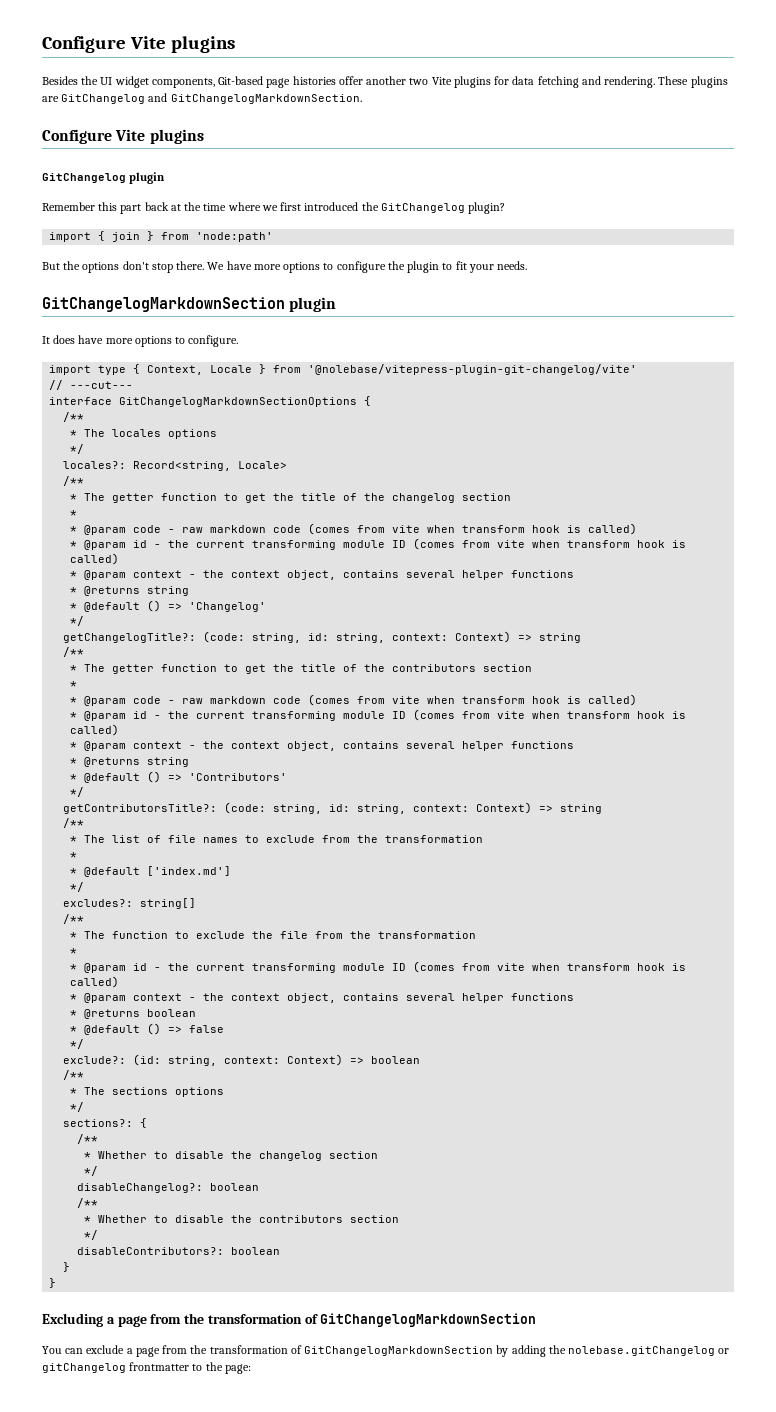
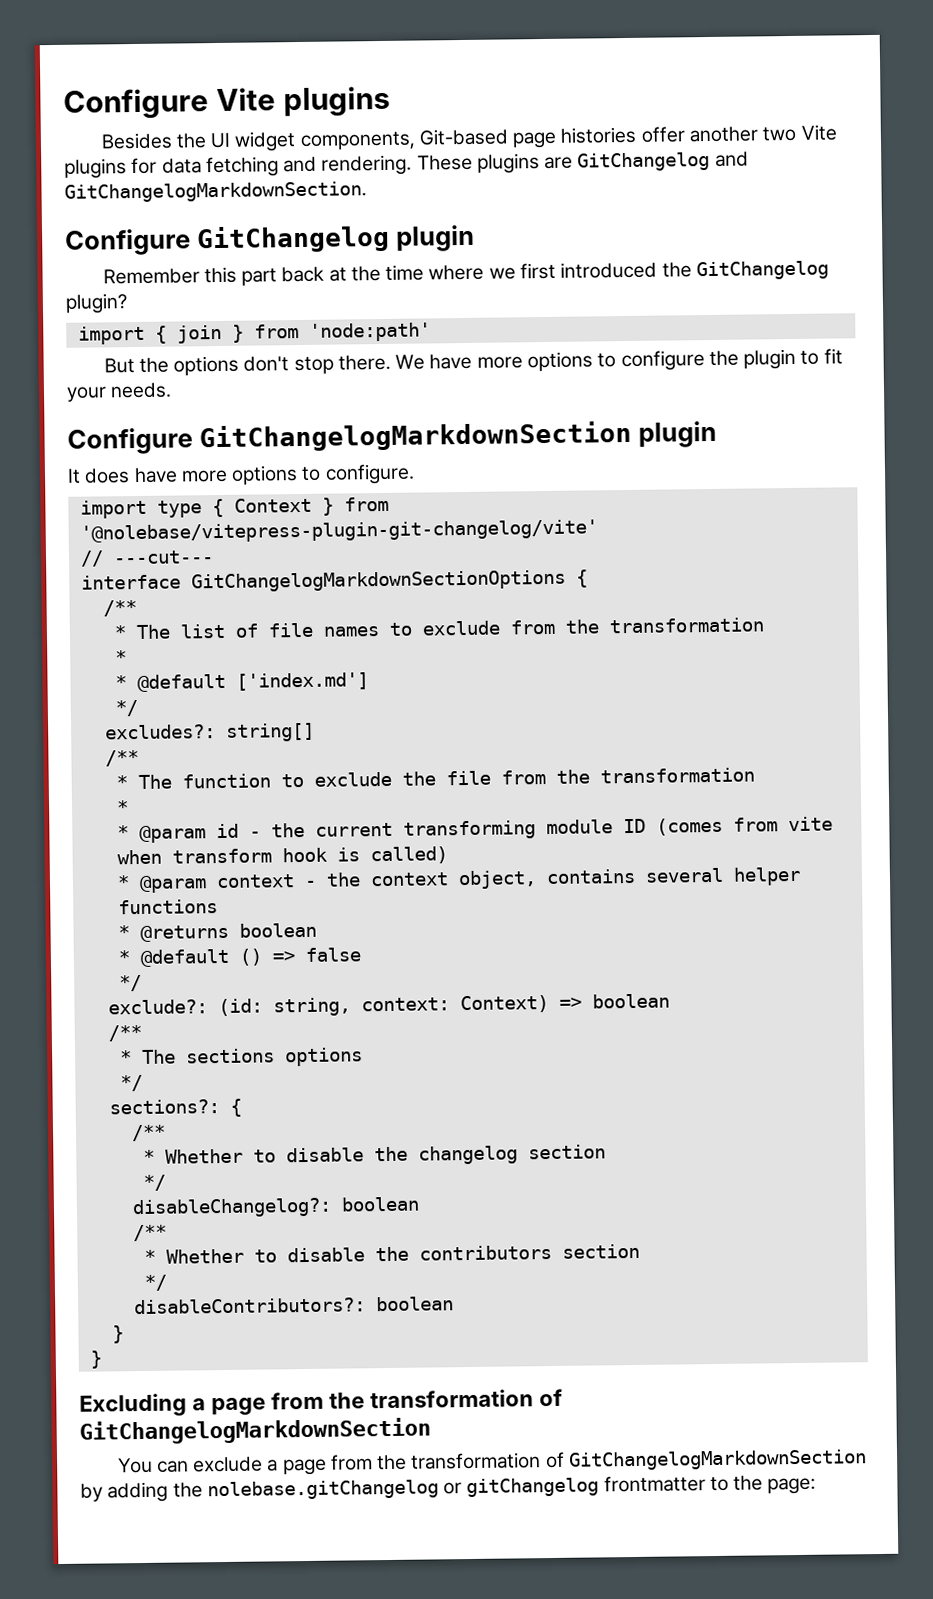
  These plugins are GitChangelog and GitChangelogMarkdownSection.
- Configure Vite plugins
- GitChangelog plugin
+ Configure GitChangelog plugin
- GitChangelogMarkdownSection plugin
+ Configure GitChangelogMarkdownSection plugin
- import type { Context, Locale } from '@nolebase/vitepress-plugin-git-changelog/vite'
+ import type { Context } from '@nolebase/vitepress-plugin-git-changelog/vite'
- * The locales options
- */
- locales?: Record<string, Locale>
- /**
- * The getter function to get the title of the changelog section
- *
- * @param code - raw markdown code (comes from vite when transform hook is called)
- * @param id - the current transforming module ID (comes from vite when transform hook is called)
- * @param context - the context object, contains several helper functions
- * @returns string
- * @default () => 'Changelog'
- */
- getChangelogTitle?: (code: string, id: string, context: Context) => string
- /**
- * The getter function to get the title of the contributors section
- *
- * @param code - raw markdown code (comes from vite when transform hook is called)
- * @param id - the current transforming module ID (comes from vite when transform hook is called)
- * @param context - the context object, contains several helper functions
- * @returns string
- * @default () => 'Contributors'
- */
- getContributorsTitle?: (code: string, id: string, context: Context) => string
- /**

